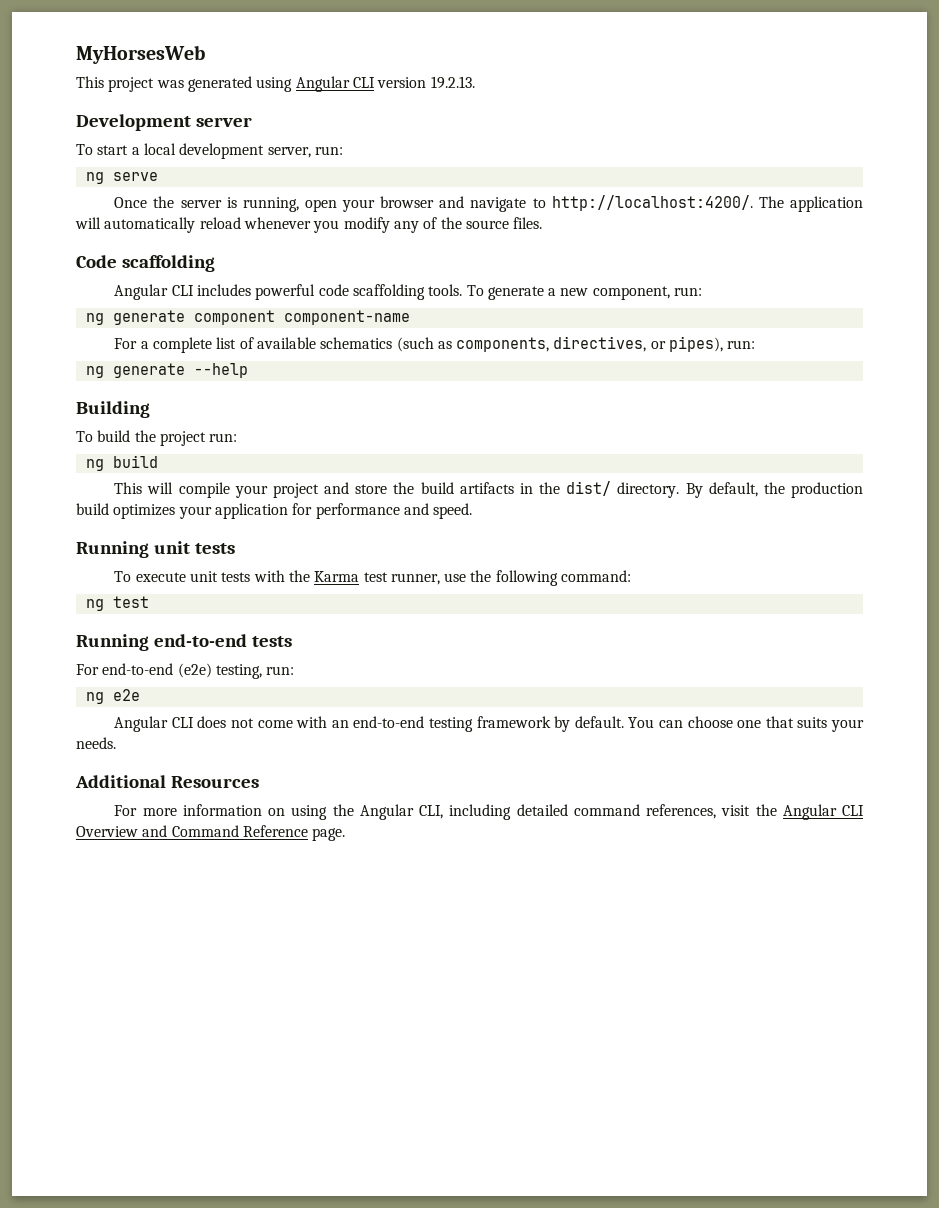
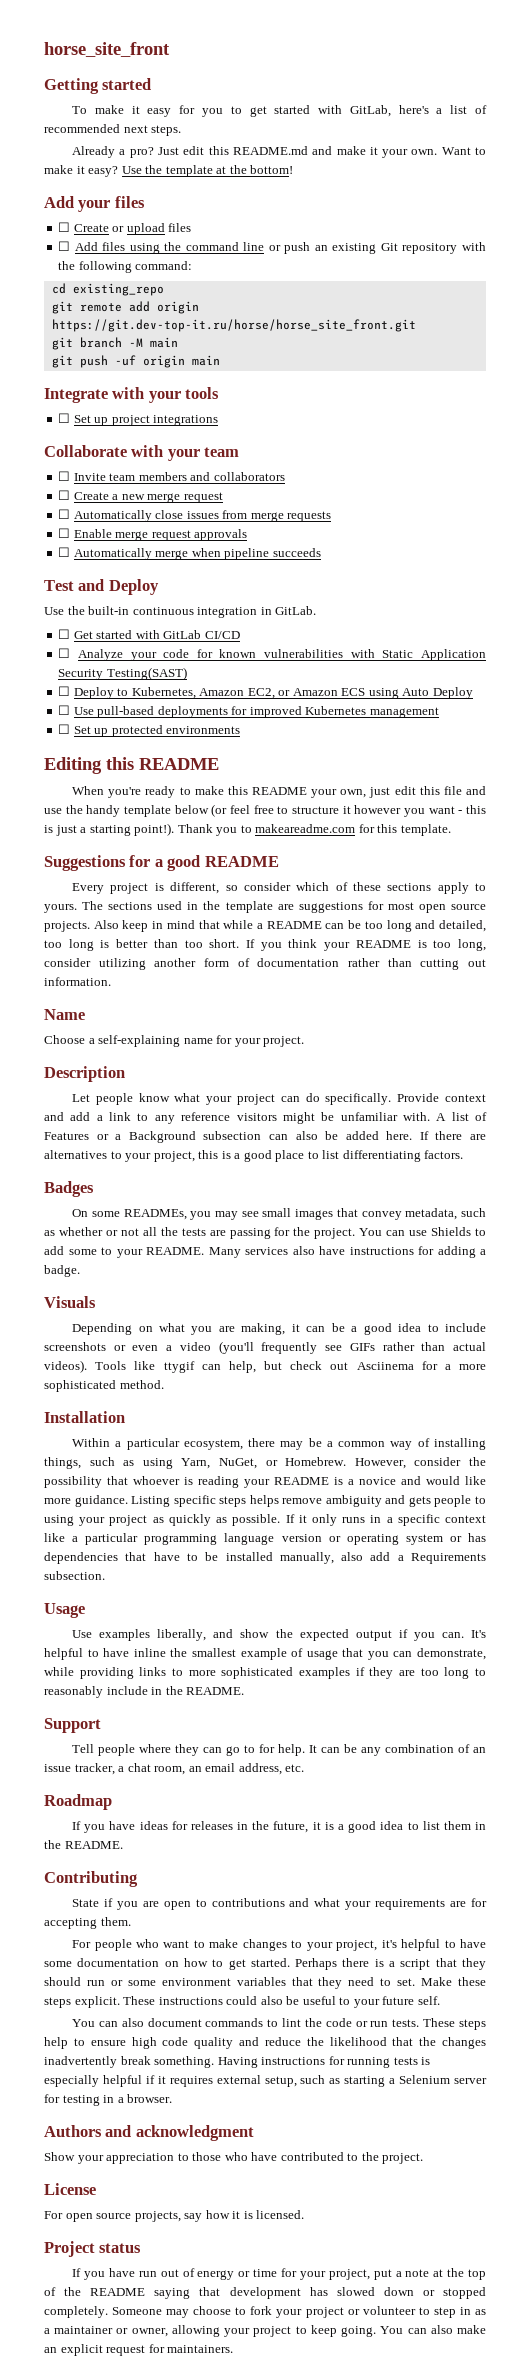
- MyHorsesWeb
- This project was generated using Angular CLI version 19.2.13.
- Development server
- To start a local development server, run:
- ng serve
- Once the server is running, open your browser and navigate to http://localhost:4200/. The application will automatically reload whenever you modify any of the source files.
- Code scaffolding
- Angular CLI includes powerful code scaffolding tools. To generate a new component, run:
- ng generate component component-name
- For a complete list of available schematics (such as components, directives, or pipes), run:
- ng generate --help
- Building
- To build the project run:
- ng build
- This will compile your project and store the build artifacts in the dist/ directory. By default, the production build optimizes your application for performance and speed.
- Running unit tests
- To execute unit tests with the Karma test runner, use the following command:
- ng test
- Running end-to-end tests
- For end-to-end (e2e) testing, run:
- ng e2e
- Angular CLI does not come with an end-to-end testing framework by default. You can choose one that suits your needs.
- Additional Resources
- For more information on using the Angular CLI, including detailed command references, visit the Angular CLI Overview and Command Reference page.
+ horse_site_front
+ Getting started
+ To make it easy for you to get started with GitLab, here's a list of recommended next steps.
+ Already a pro? Just edit this README.md and make it your own. Want to make it easy? Use the template at the bottom!
+ Add your files
+ ☐ Create or upload files
+ ☐ Add files using the command line or push an existing Git repository with the following command:
+ cd existing_repo
+ git remote add origin https://git.dev-top-it.ru/horse/horse_site_front.git
+ git branch -M main
+ git push -uf origin main
+ Integrate with your tools
+ ☐ Set up project integrations
+ Collaborate with your team
+ ☐ Invite team members and collaborators
+ ☐ Create a new merge request
+ ☐ Automatically close issues from merge requests
+ ☐ Enable merge request approvals
+ ☐ Automatically merge when pipeline succeeds
+ Test and Deploy
+ Use the built-in continuous integration in GitLab.
+ ☐ Get started with GitLab CI/CD
+ ☐ Analyze your code for known vulnerabilities with Static Application Security Testing(SAST)
+ ☐ Deploy to Kubernetes, Amazon EC2, or Amazon ECS using Auto Deploy
+ ☐ Use pull-based deployments for improved Kubernetes management
+ ☐ Set up protected environments
+ Editing this README
+ When you're ready to make this README your own, just edit this file and use the handy template below (or feel free to structure it however you want - this is just a starting point!). Thank you to makeareadme.com for this template.
+ Suggestions for a good README
+ Every project is different, so consider which of these sections apply to yours. The sections used in the template are suggestions for most open source projects. Also keep in mind that while a README can be too long and detailed, too long is better than too short. If you think your README is too long, consider utilizing another form of documentation rather than cutting out information.
+ Name
+ Choose a self-explaining name for your project.
+ Description
+ Let people know what your project can do specifically. Provide context and add a link to any reference visitors might be unfamiliar with. A list of Features or a Background subsection can also be added here. If there are alternatives to your project, this is a good place to list differentiating factors.
+ Badges
+ On some READMEs, you may see small images that convey metadata, such as whether or not all the tests are passing for the project. You can use Shields to add some to your README. Many services also have instructions for adding a badge.
+ Visuals
+ Depending on what you are making, it can be a good idea to include screenshots or even a video (you'll frequently see GIFs rather than actual videos). Tools like ttygif can help, but check out Asciinema for a more sophisticated method.
+ Installation
+ Within a particular ecosystem, there may be a common way of installing things, such as using Yarn, NuGet, or Homebrew. However, consider the possibility that whoever is reading your README is a novice and would like more guidance. Listing specific steps helps remove ambiguity and gets people to using your project as quickly as possible. If it only runs in a specific context like a particular programming language version or operating system or has dependencies that have to be installed manually, also add a Requirements subsection.
+ Usage
+ Use examples liberally, and show the expected output if you can. It's helpful to have inline the smallest example of usage that you can demonstrate, while providing links to more sophisticated examples if they are too long to reasonably include in the README.
+ Support
+ Tell people where they can go to for help. It can be any combination of an issue tracker, a chat room, an email address, etc.
+ Roadmap
+ If you have ideas for releases in the future, it is a good idea to list them in the README.
+ Contributing
+ State if you are open to contributions and what your requirements are for accepting them.
+ For people who want to make changes to your project, it's helpful to have some documentation on how to get started. Perhaps there is a script that they should run or some environment variables that they need to set. Make these steps explicit. These instructions could also be useful to your future self.
+ You can also document commands to lint the code or run tests. These steps help to ensure high code quality and reduce the likelihood that the changes inadvertently break something. Having instructions for running tests is especially helpful if it requires external setup, such as starting a Selenium server for testing in a browser.
+ Authors and acknowledgment
+ Show your appreciation to those who have contributed to the project.
+ License
+ For open source projects, say how it is licensed.
+ Project status
+ If you have run out of energy or time for your project, put a note at the top of the README saying that development has slowed down or stopped completely. Someone may choose to fork your project or volunteer to step in as a maintainer or owner, allowing your project to keep going. You can also make an explicit request for maintainers.

